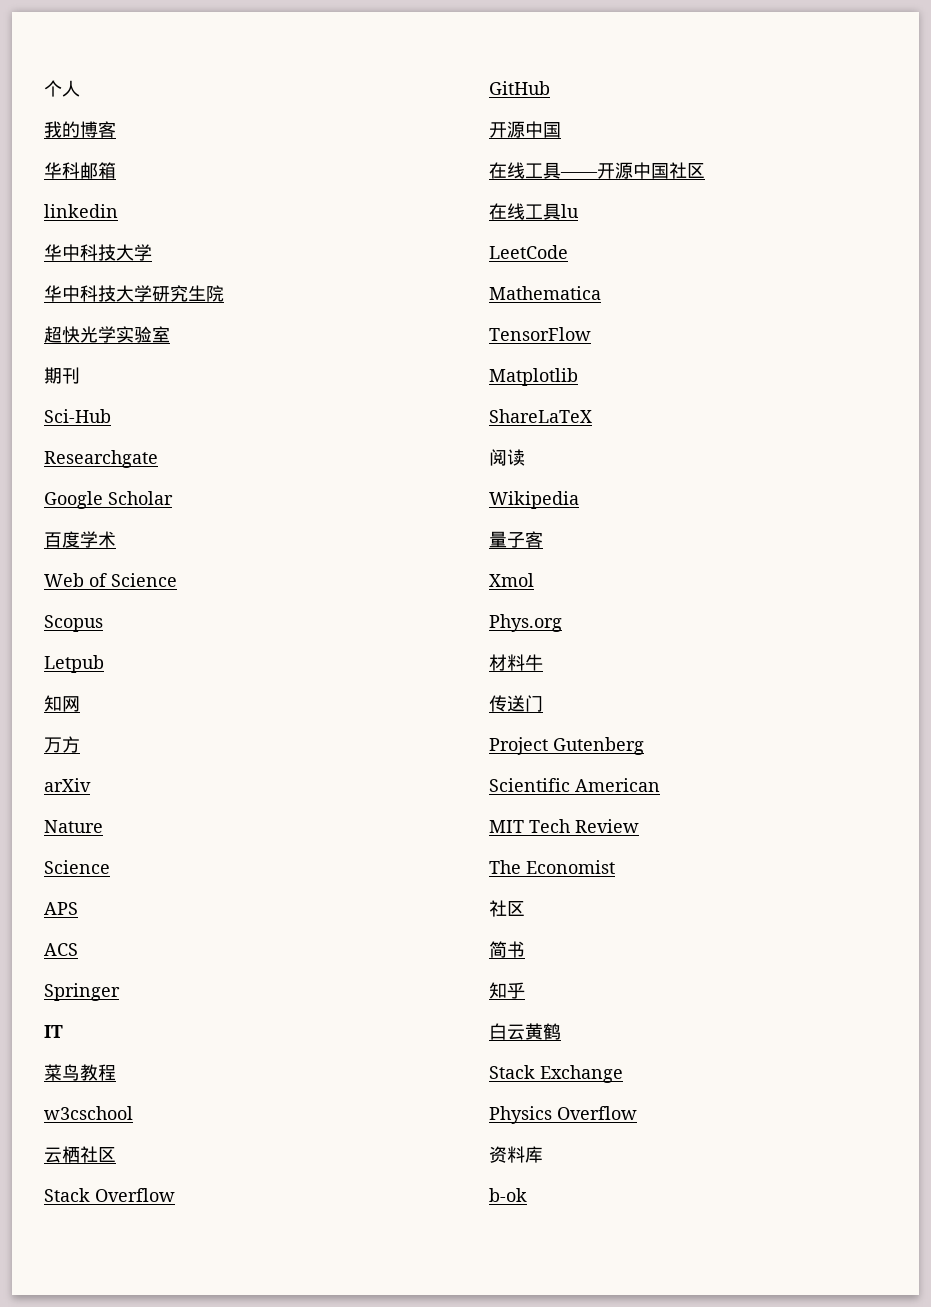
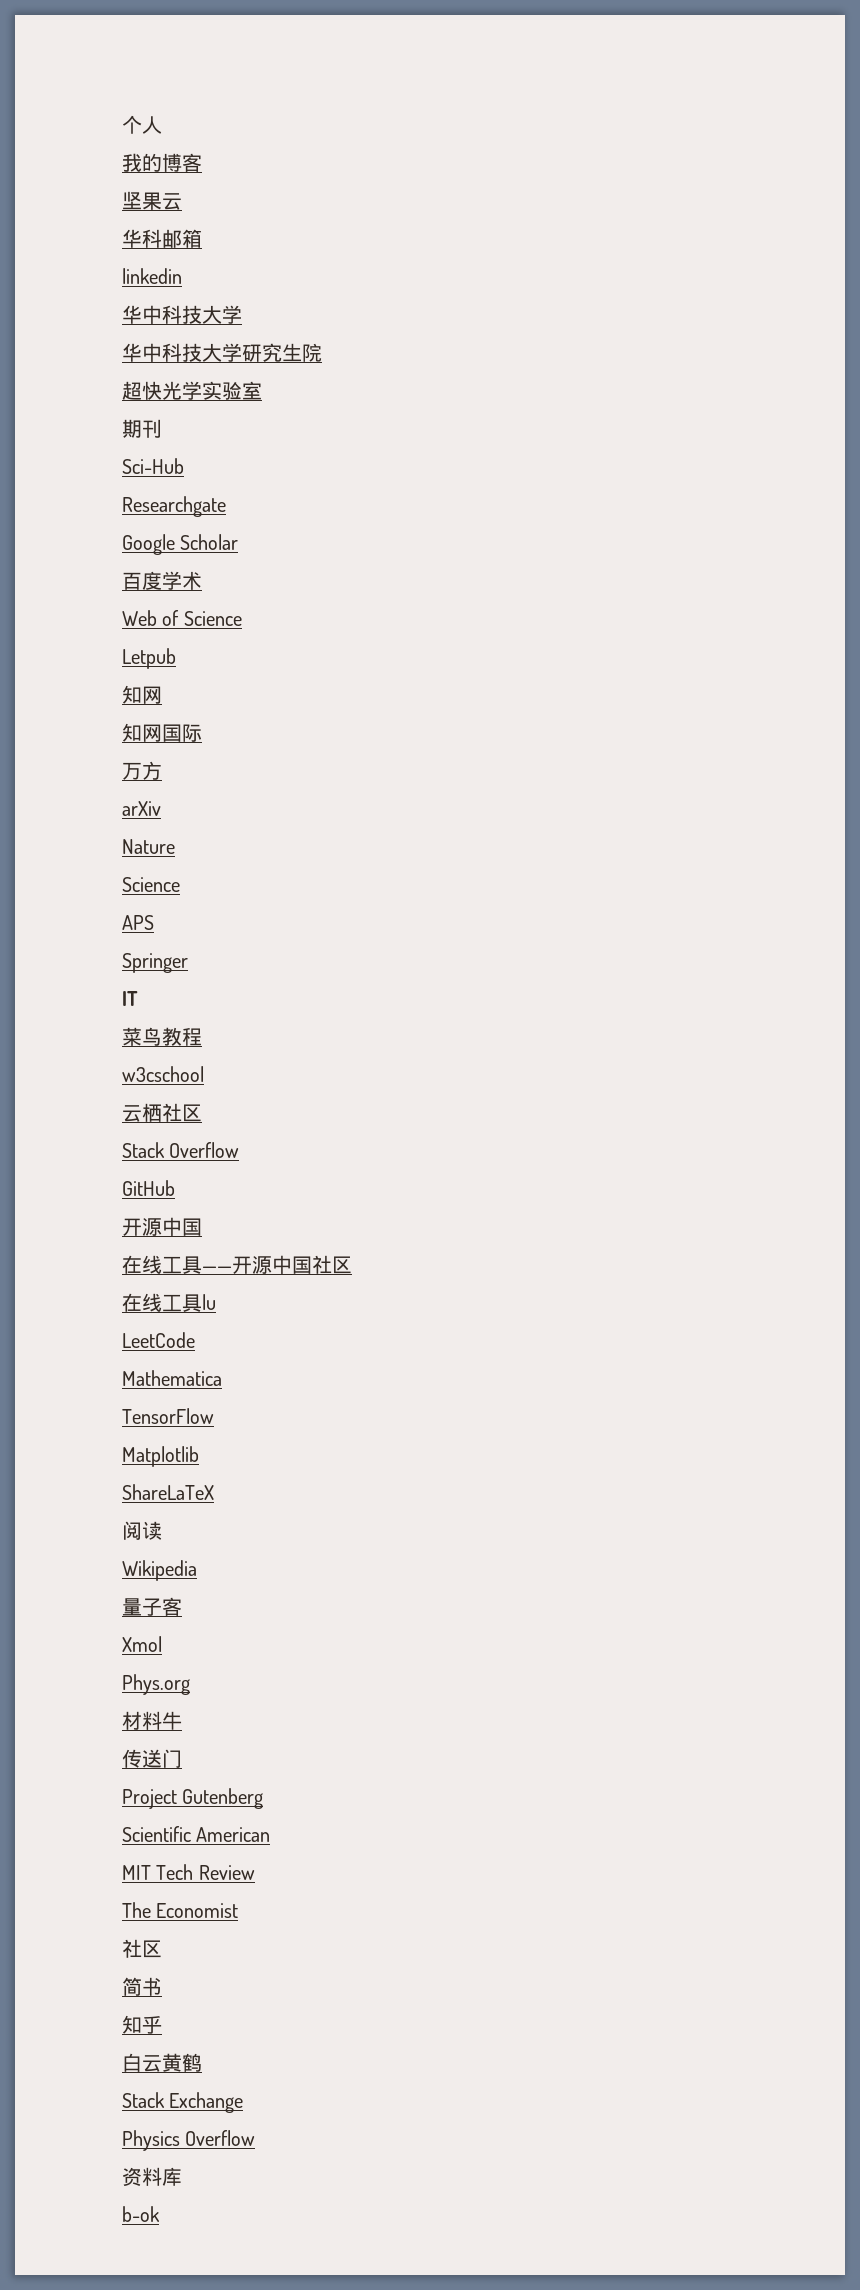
+ 坚果云
- Scopus
+ 知网国际
- ACS

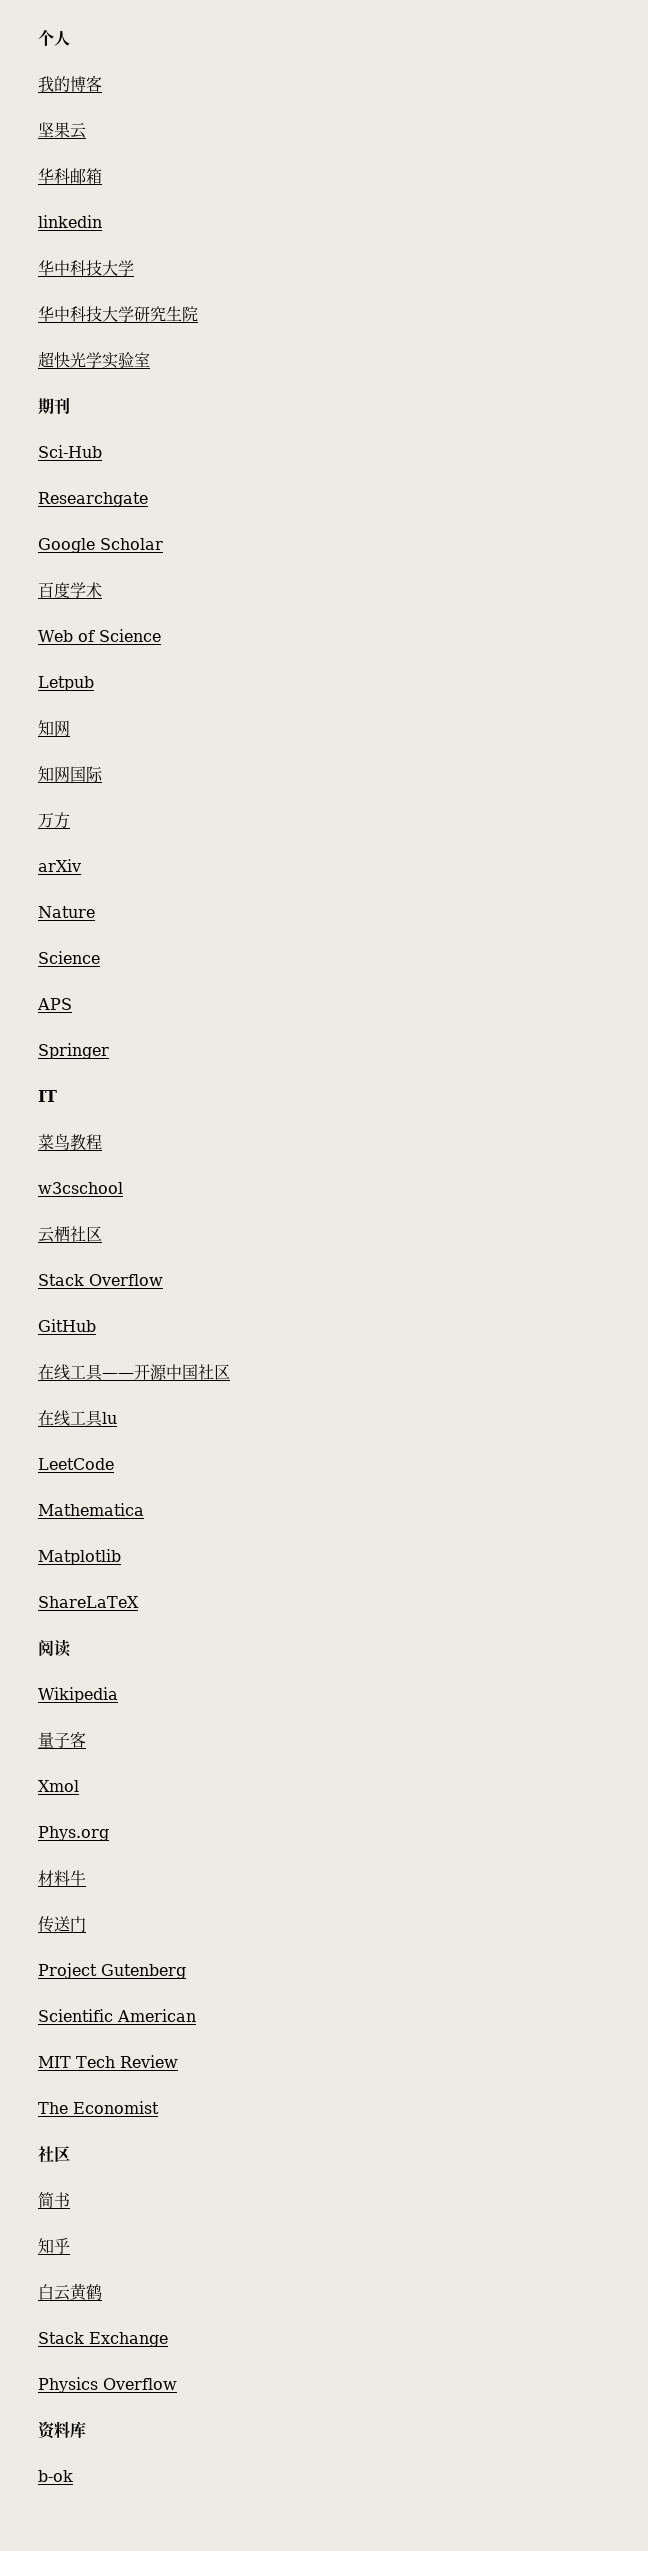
  GitHub
- 开源中国
- TensorFlow

